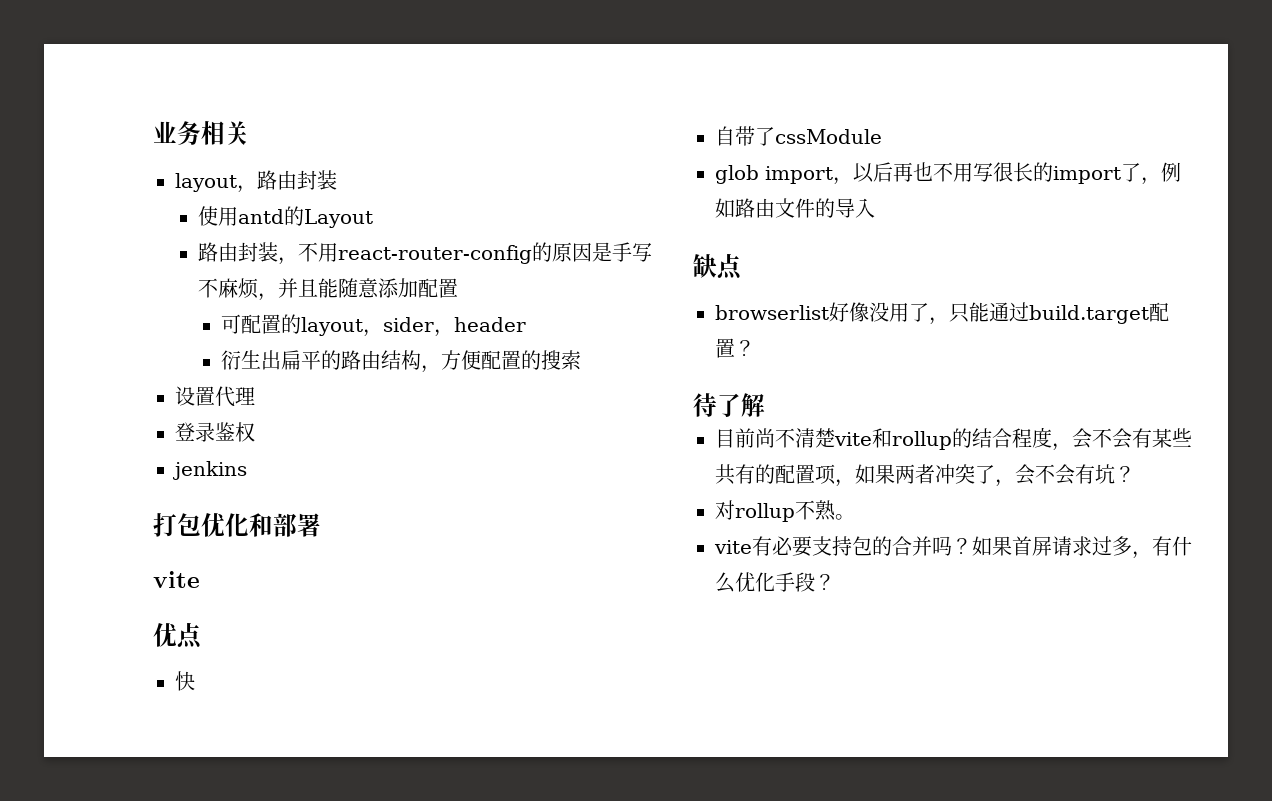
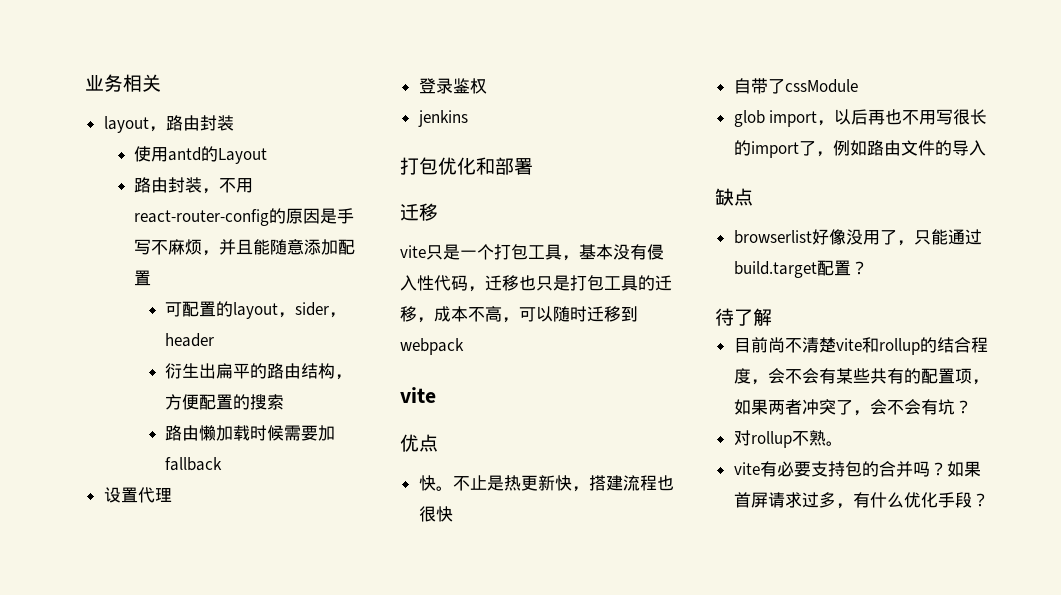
+ 路由懒加载时候需要加fallback
  打包优化和部署
+ 迁移
+ vite只是一个打包工具，基本没有侵入性代码，迁移也只是打包工具的迁移，成本不高，可以随时迁移到webpack
  vite
  优点
- 快
+ 快。不止是热更新快，搭建流程也很快

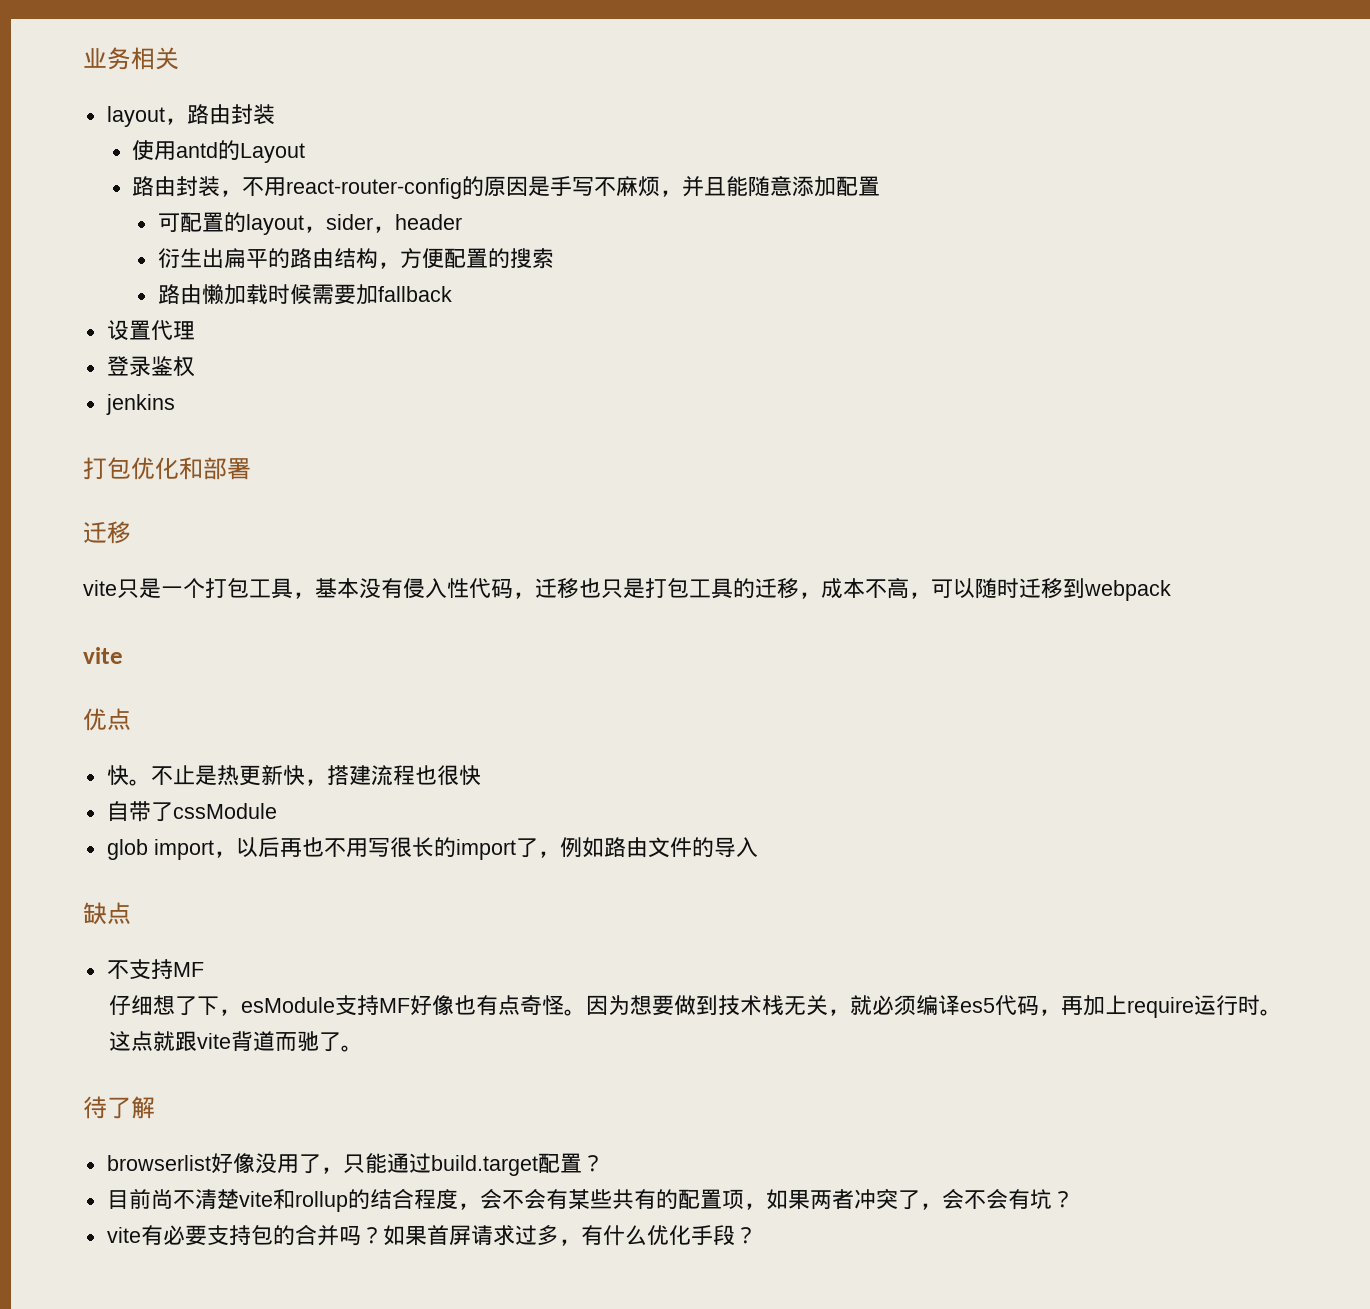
+ 不支持MF
+ 仔细想了下，esModule支持MF好像也有点奇怪。因为想要做到技术栈无关，就必须编译es5代码，再加上require运行时。这点就跟vite背道而驰了。
+ 待了解
- 待了解
- 对rollup不熟。

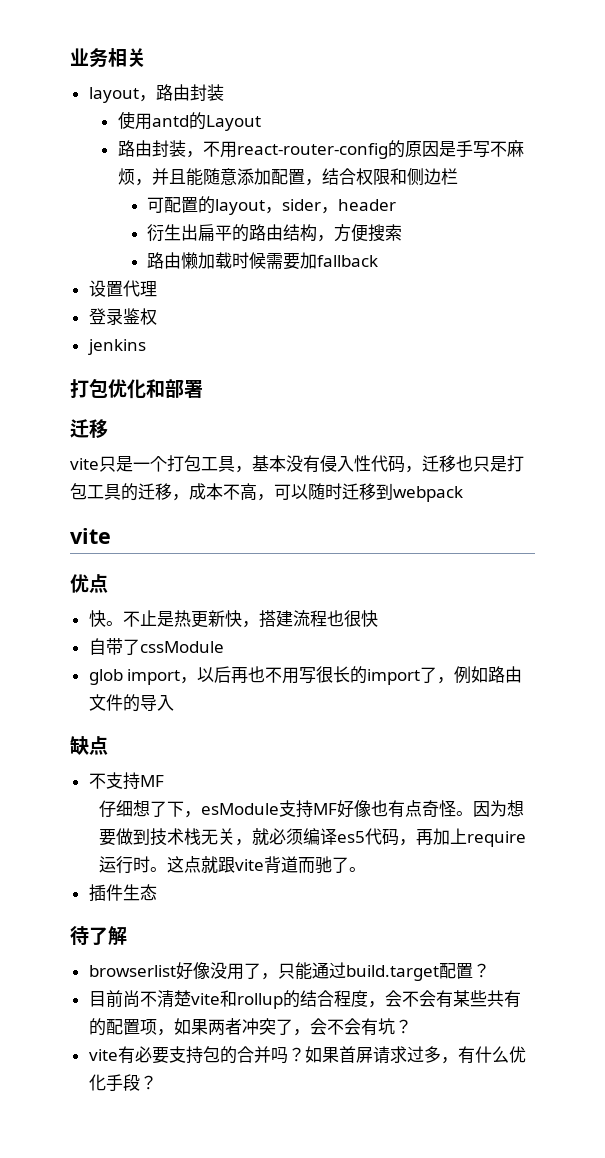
- 路由封装，不用react-router-config的原因是手写不麻烦，并且能随意添加配置
+ 路由封装，不用react-router-config的原因是手写不麻烦，并且能随意添加配置，结合权限和侧边栏
- 衍生出扁平的路由结构，方便配置的搜索
+ 衍生出扁平的路由结构，方便搜索
+ 插件生态

